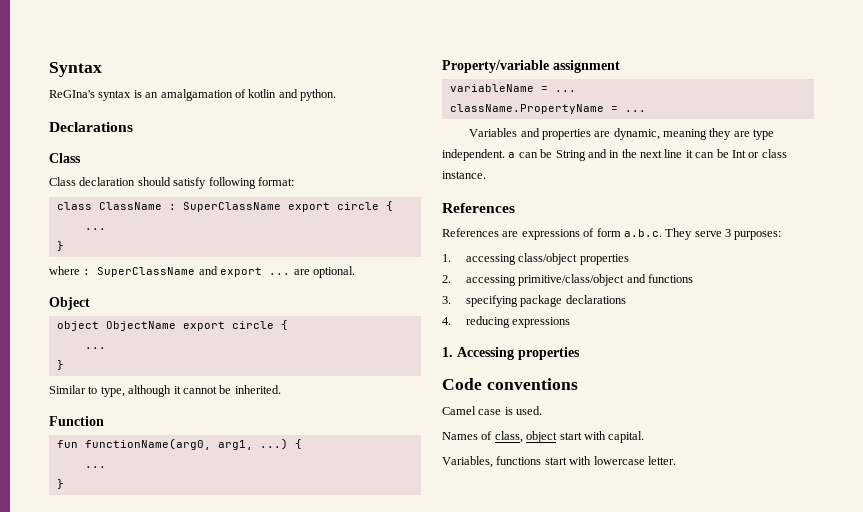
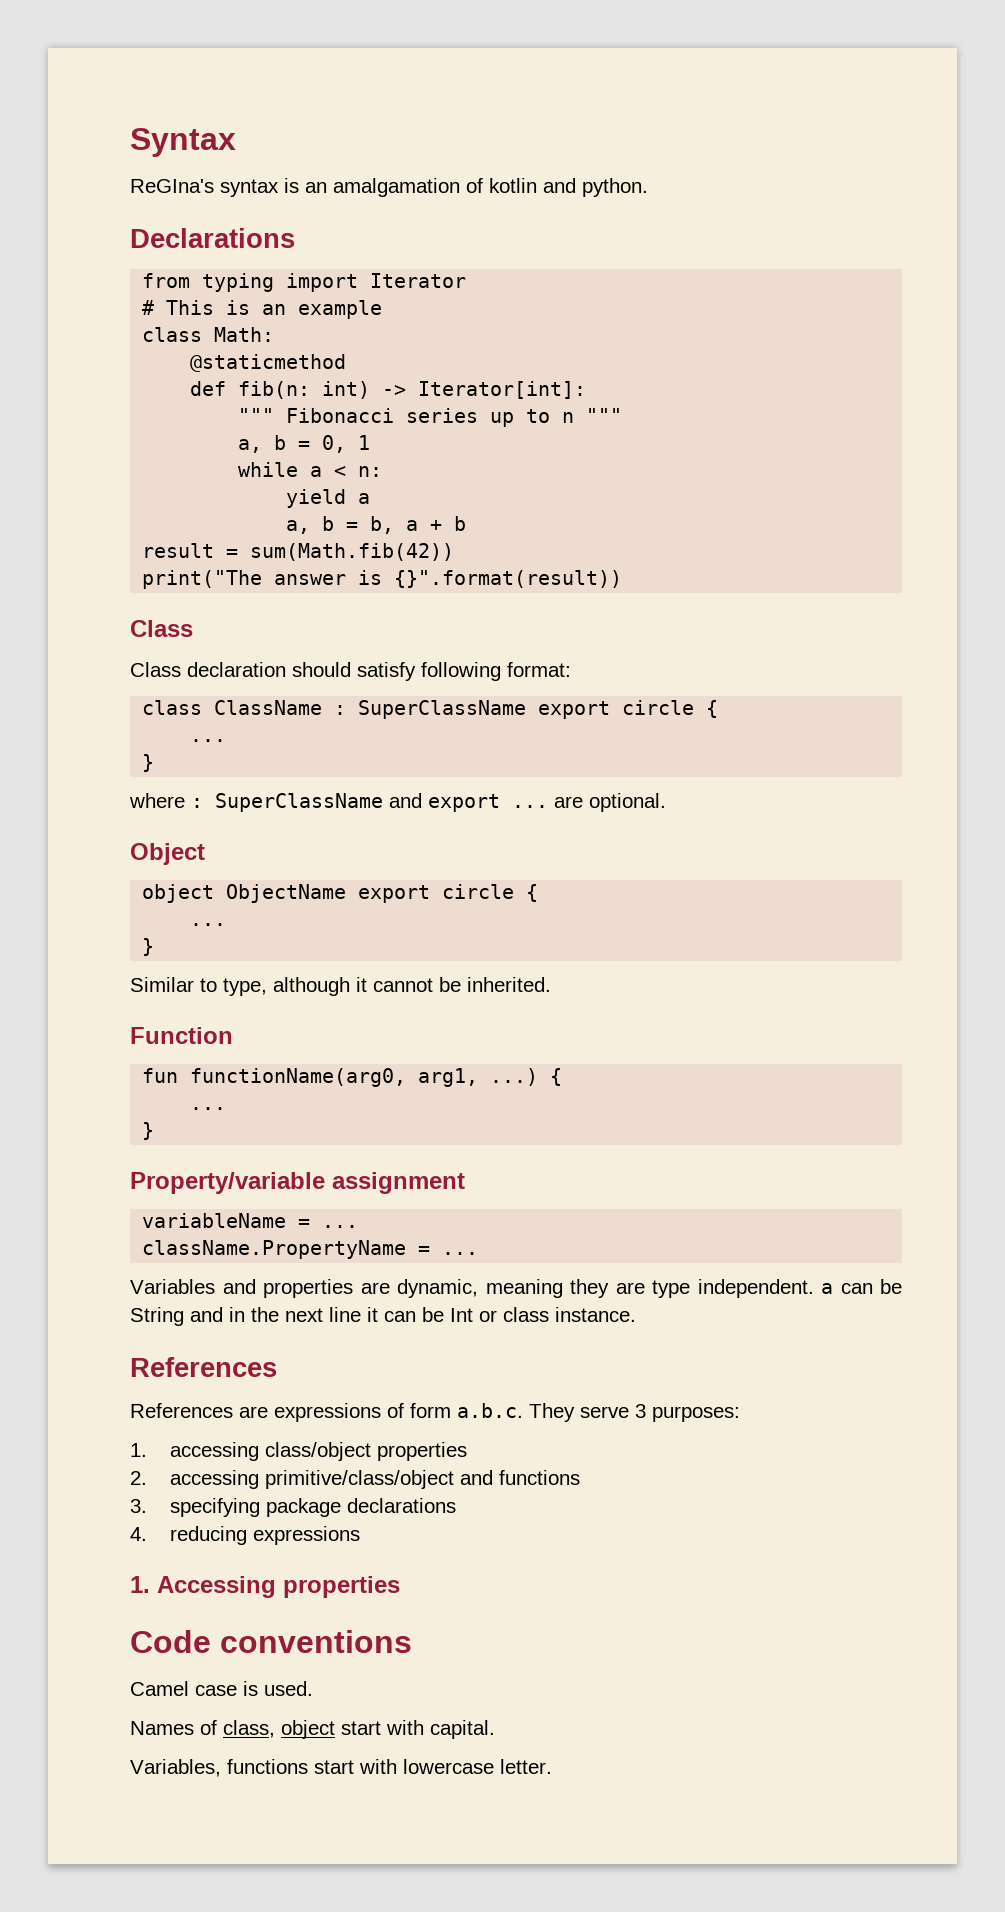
+ from typing import Iterator
+ # This is an example
+ class Math:
+ @staticmethod
+ def fib(n: int) -> Iterator[int]:
+ """ Fibonacci series up to n """
+ a, b = 0, 1
+ while a < n:
+ yield a
+ a, b = b, a + b
+ result = sum(Math.fib(42))
+ print("The answer is {}".format(result))

